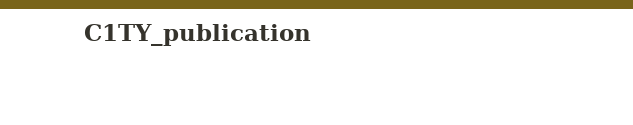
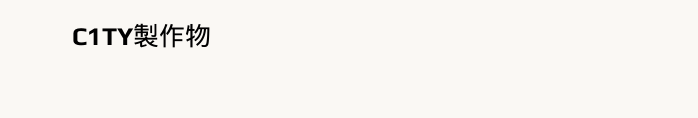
- C1TY_publication
+ C1TY製作物

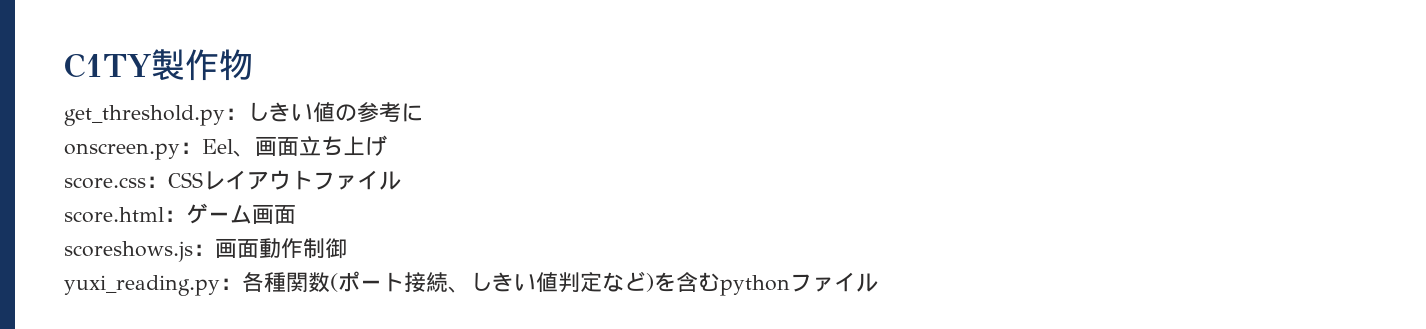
+ get_threshold.py：しきい値の参考に
+ onscreen.py：Eel、画面立ち上げ
+ score.css：CSSレイアウトファイル
+ score.html：ゲーム画面
+ scoreshows.js：画面動作制御
+ yuxi_reading.py：各種関数(ポート接続、しきい値判定など)を含むpythonファイル

